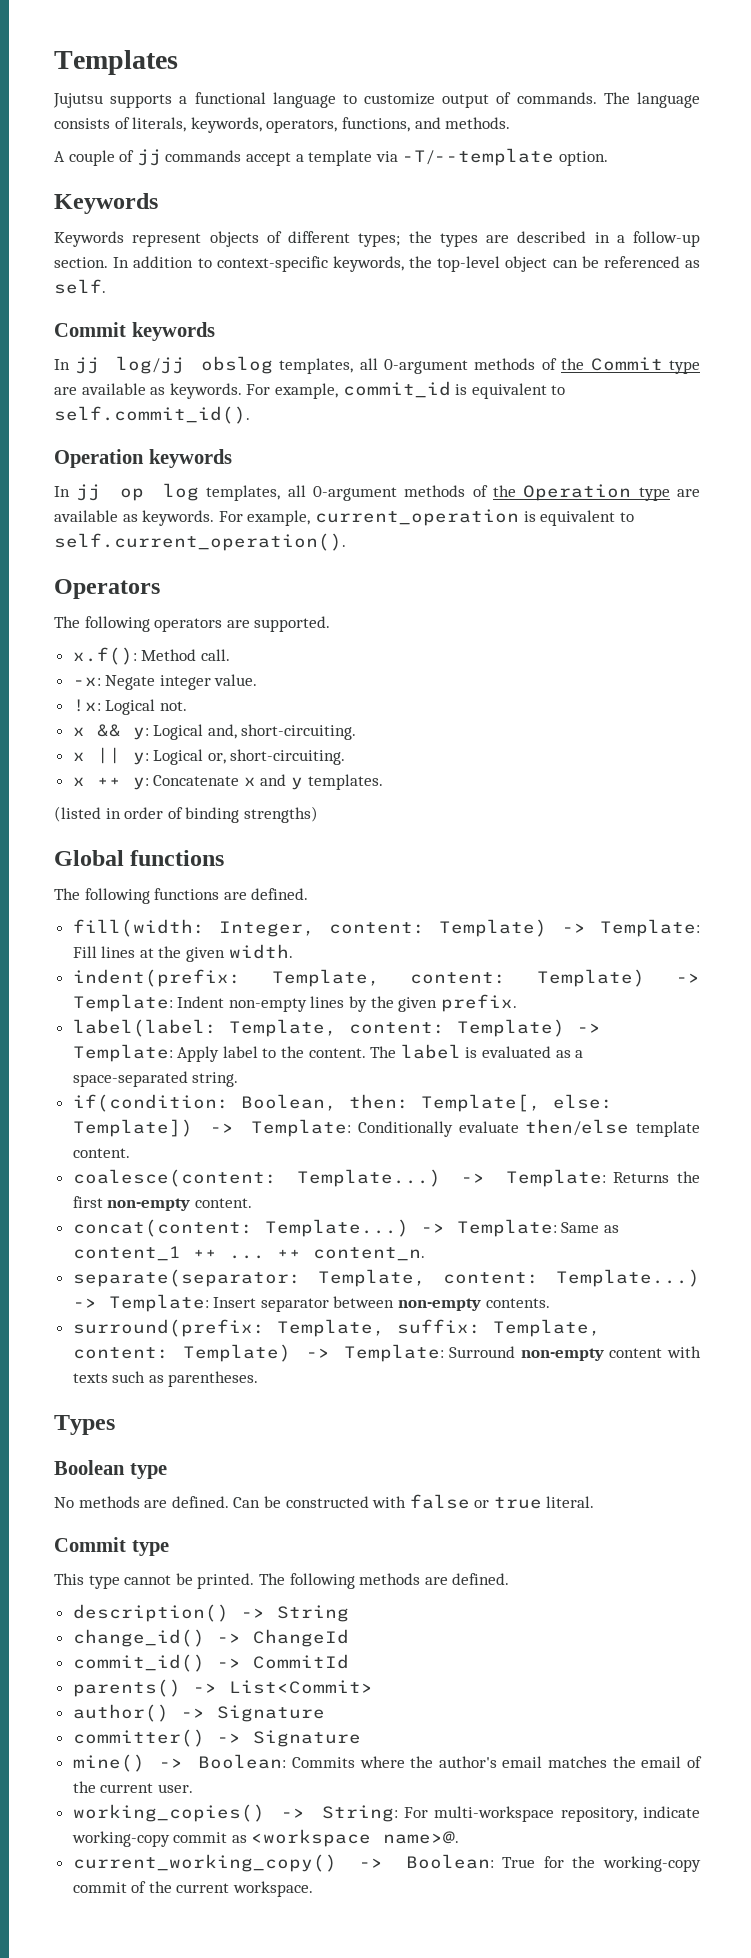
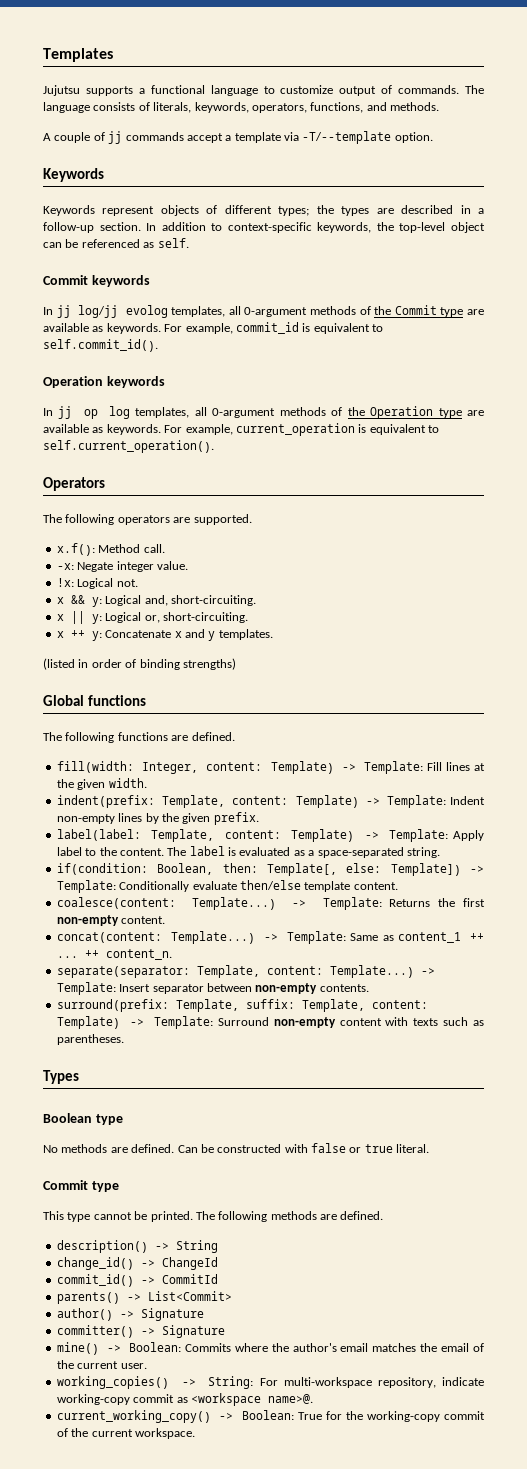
- In jj log/jj obslog templates, all 0-argument methods of the Commit type are available as keywords.
+ In jj log/jj evolog templates, all 0-argument methods of the Commit type are available as keywords.

